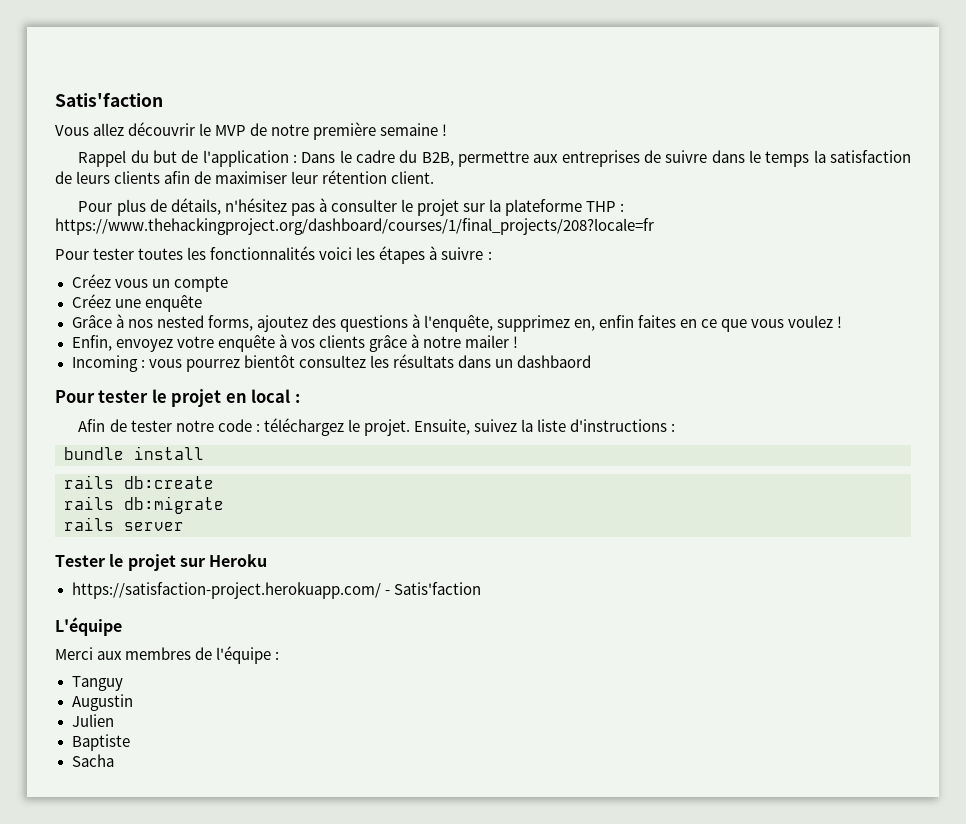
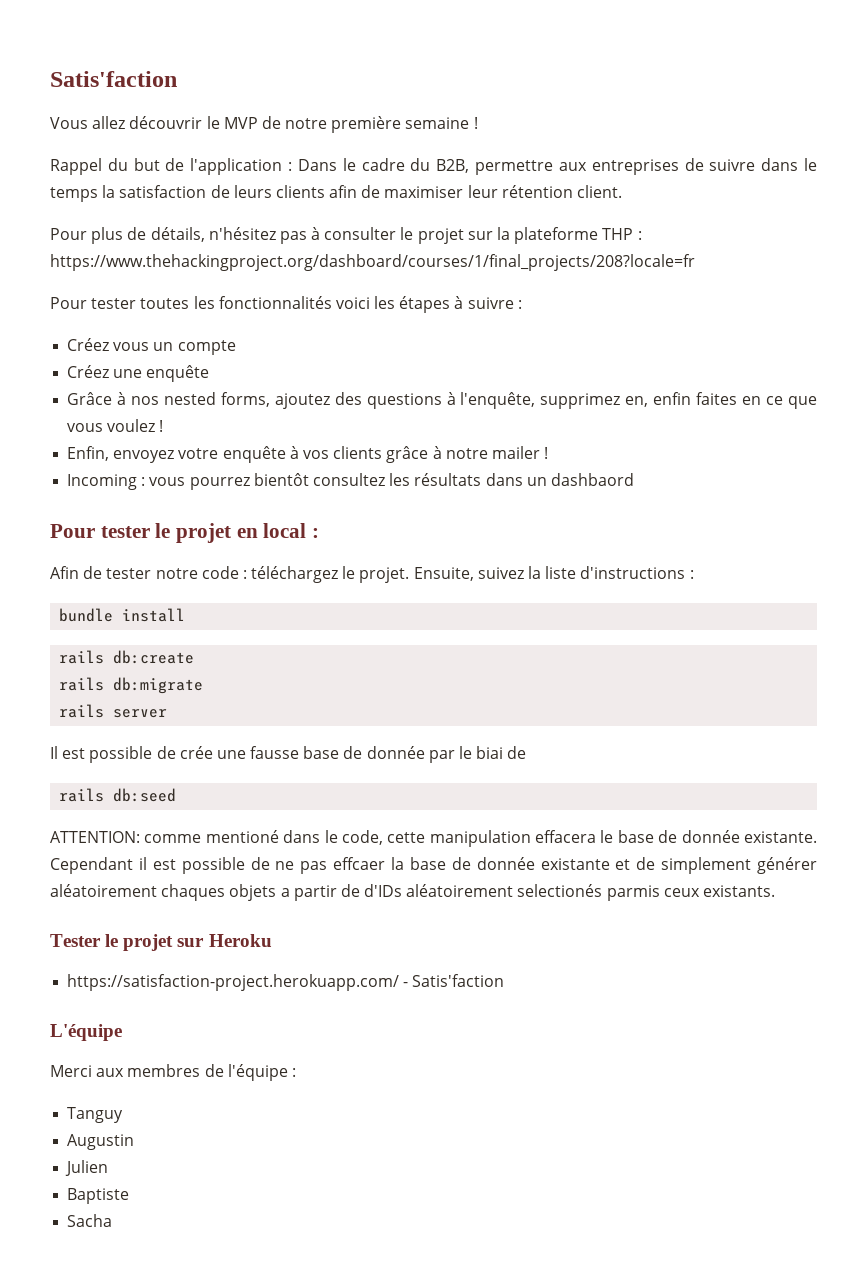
+ Il est possible de crée une fausse base de donnée par le biai de
+ rails db:seed
+ ATTENTION: comme mentioné dans le code, cette manipulation effacera le base de donnée existante. Cependant il est possible de ne pas effcaer la base de donnée existante et de simplement générer aléatoirement chaques objets a partir de d'IDs aléatoirement selectionés parmis ceux existants.

